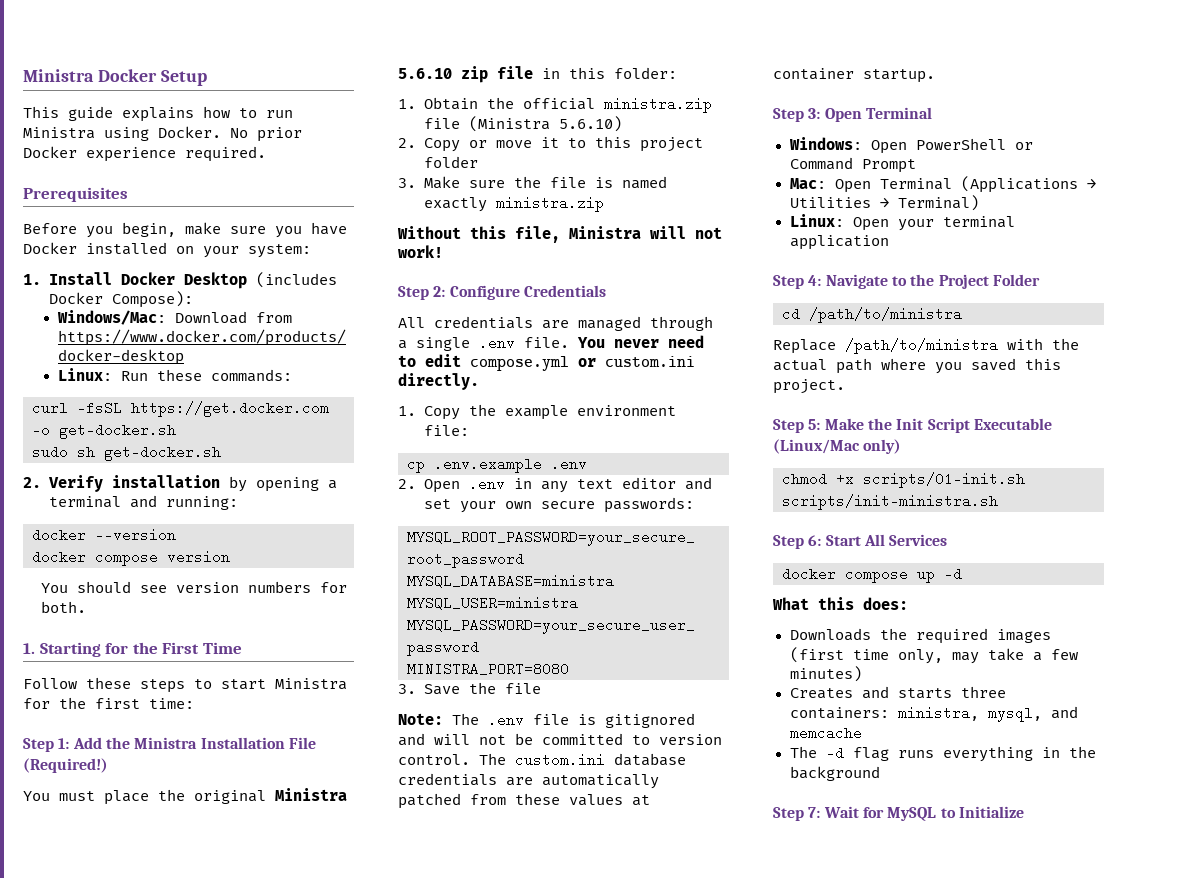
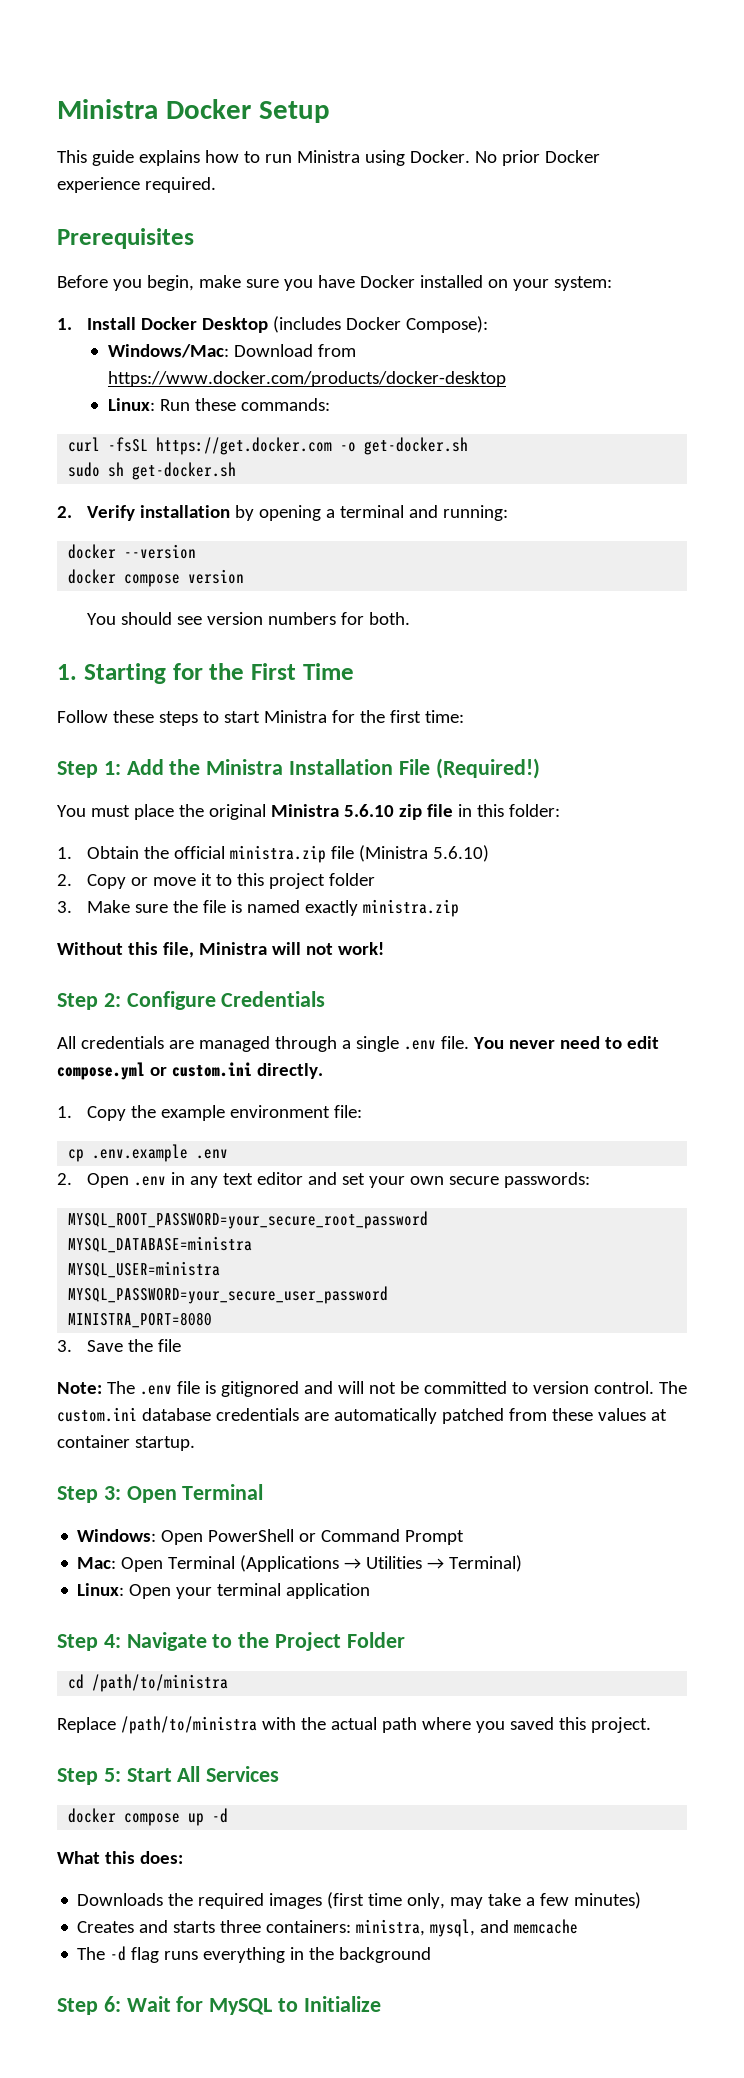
- Step 5: Make the Init Script Executable (Linux/Mac only)
- chmod +x scripts/01-init.sh scripts/init-ministra.sh
- Step 6: Start All Services
+ Step 5: Start All Services
- Step 7: Wait for MySQL to Initialize
+ Step 6: Wait for MySQL to Initialize

